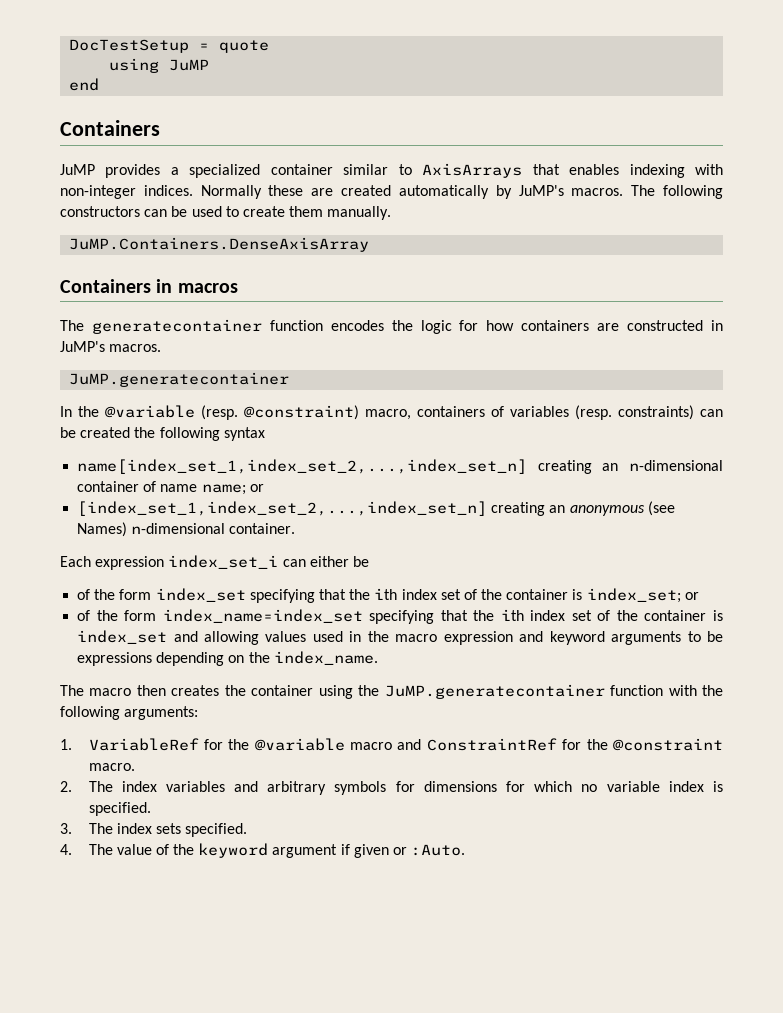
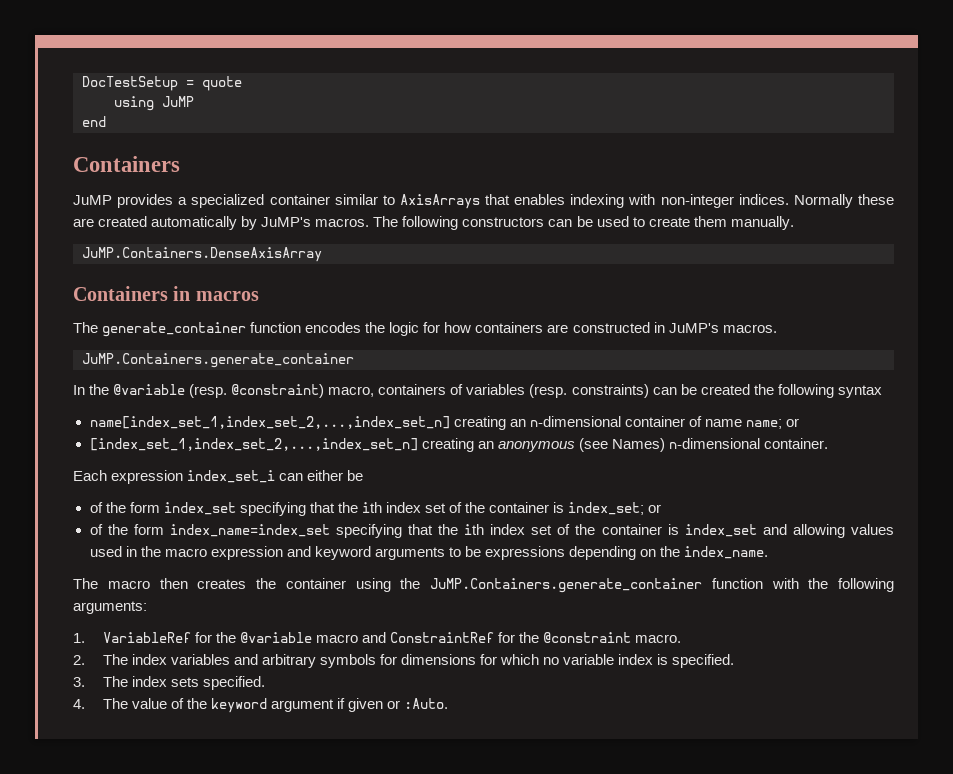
- The generatecontainer function encodes the logic for how containers are constructed in JuMP's macros.
- JuMP.generatecontainer
+ The generate_container function encodes the logic for how containers are constructed in JuMP's macros.
+ JuMP.Containers.generate_container
- The macro then creates the container using the JuMP.generatecontainer function with the following arguments:
+ The macro then creates the container using the JuMP.Containers.generate_container function with the following arguments:

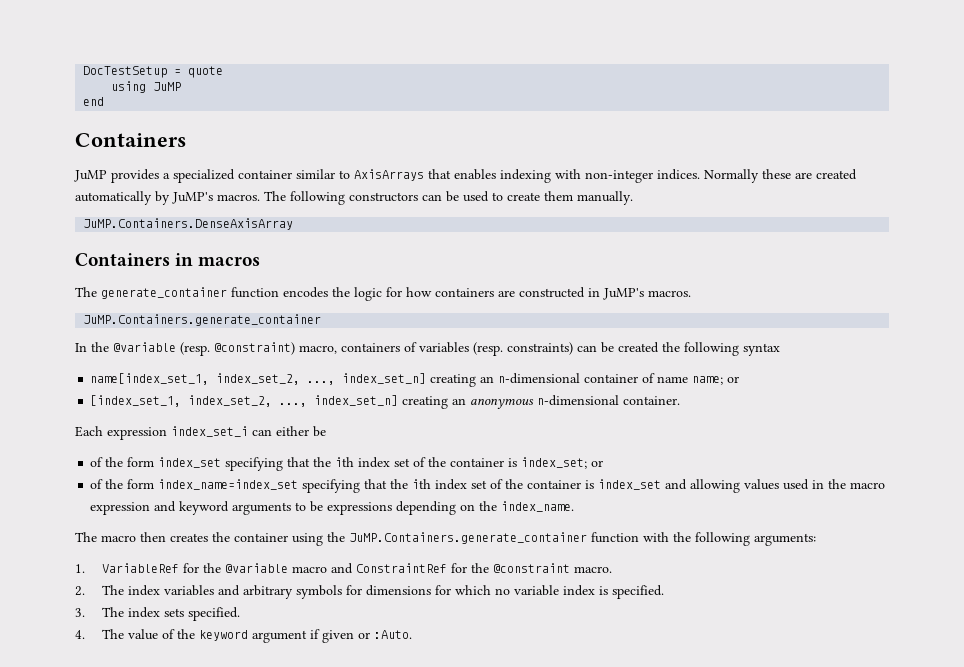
- name[index_set_1,index_set_2,...,index_set_n] creating an n-dimensional container of name name; or
+ name[index_set_1, index_set_2, ..., index_set_n] creating an n-dimensional container of name name; or
- [index_set_1,index_set_2,...,index_set_n] creating an anonymous (see Names) n-dimensional container.
+ [index_set_1, index_set_2, ..., index_set_n] creating an anonymous n-dimensional container.

